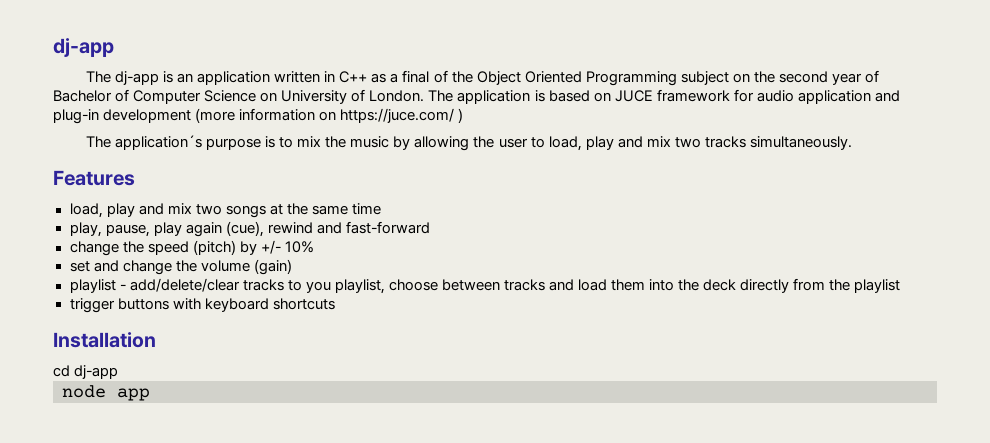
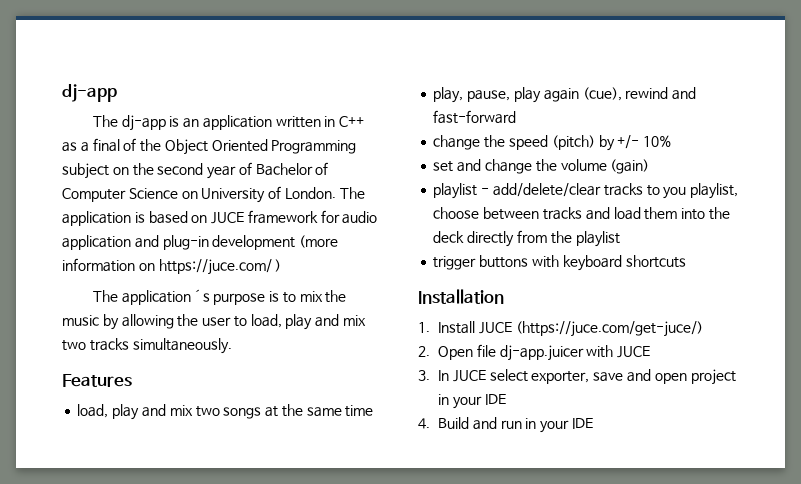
- cd dj-app
- node app
+ 1. Install JUCE (https://juce.com/get-juce/)
+ 2. Open file dj-app.juicer with JUCE
+ 3. In JUCE select exporter, save and open project in your IDE
+ 4. Build and run in your IDE

